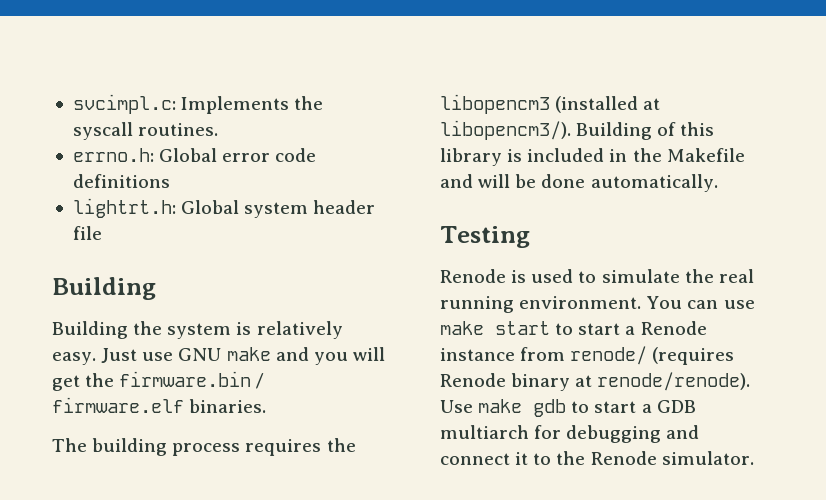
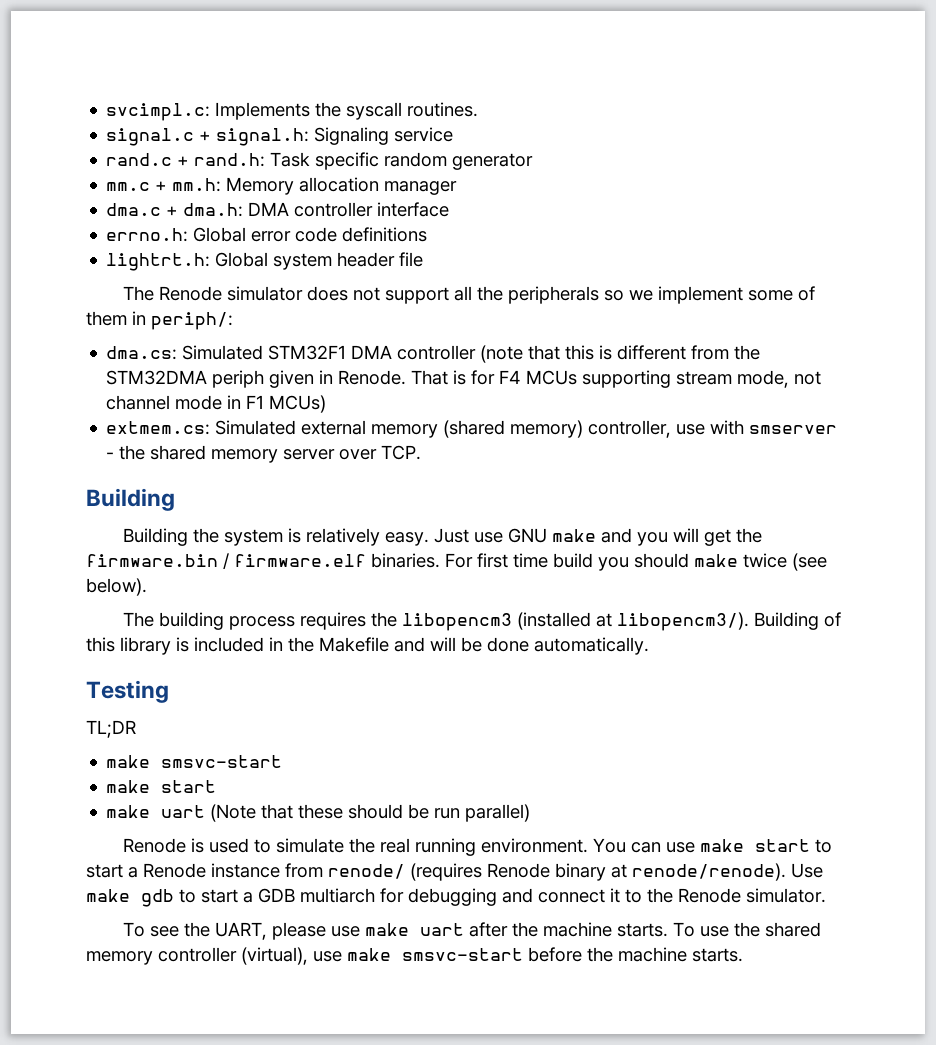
+ signal.c + signal.h: Signaling service
+ rand.c + rand.h: Task specific random generator
+ mm.c + mm.h: Memory allocation manager
+ dma.c + dma.h: DMA controller interface
+ The Renode simulator does not support all the peripherals so we implement some of them in periph/:
+ dma.cs: Simulated STM32F1 DMA controller (note that this is different from the STM32DMA periph given in Renode. That is for F4 MCUs supporting stream mode, not channel mode in F1 MCUs)
+ extmem.cs: Simulated external memory (shared memory) controller, use with smserver - the shared memory server over TCP.
+ For first time build you should make twice (see below).
+ TL;DR
+ make smsvc-start
+ make start
+ make uart (Note that these should be run parallel)
+ To see the UART, please use make uart after the machine starts. To use the shared memory controller (virtual), use make smsvc-start before the machine starts.

